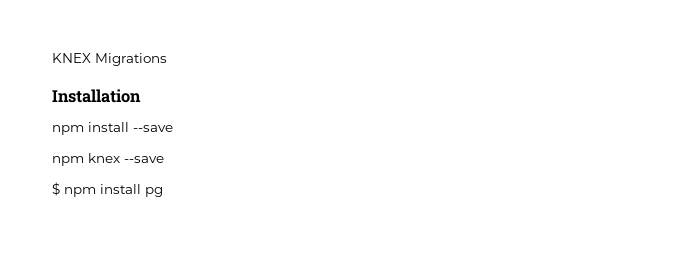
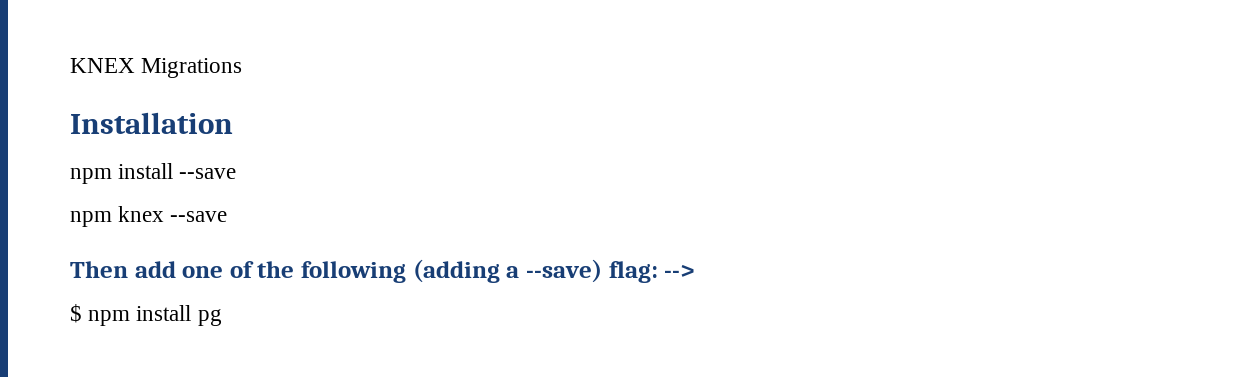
+ Then add one of the following (adding a --save) flag: -->

